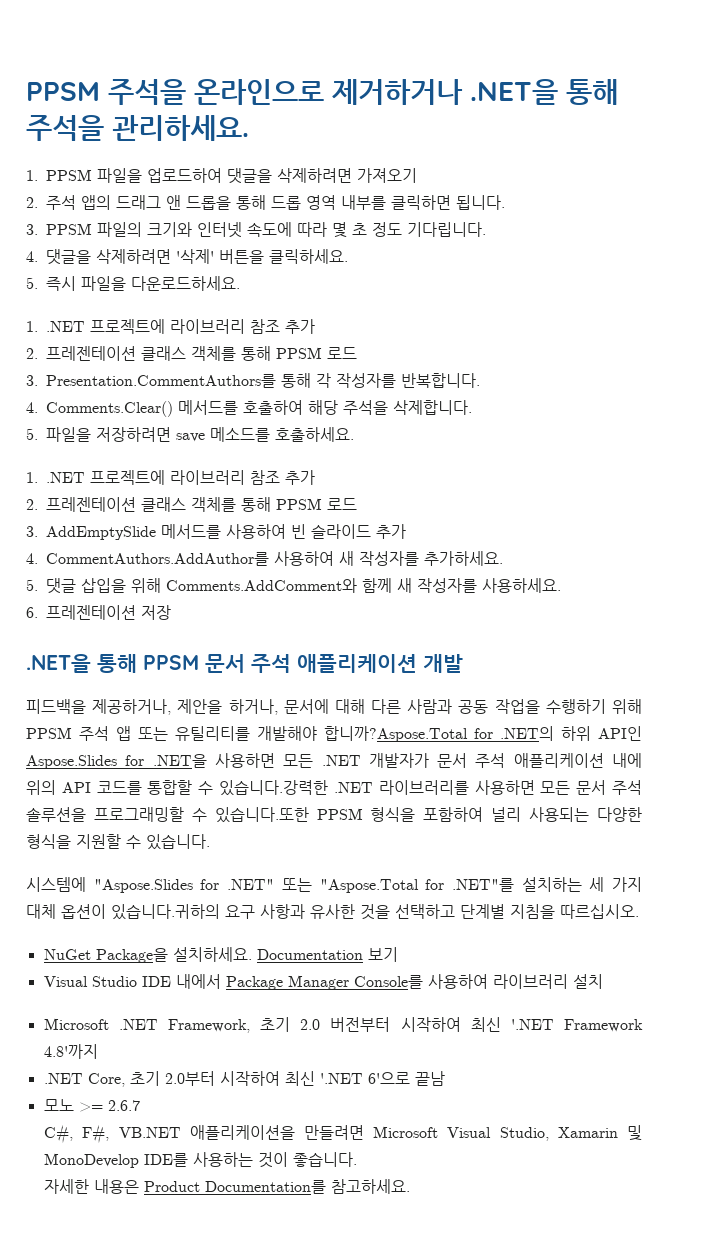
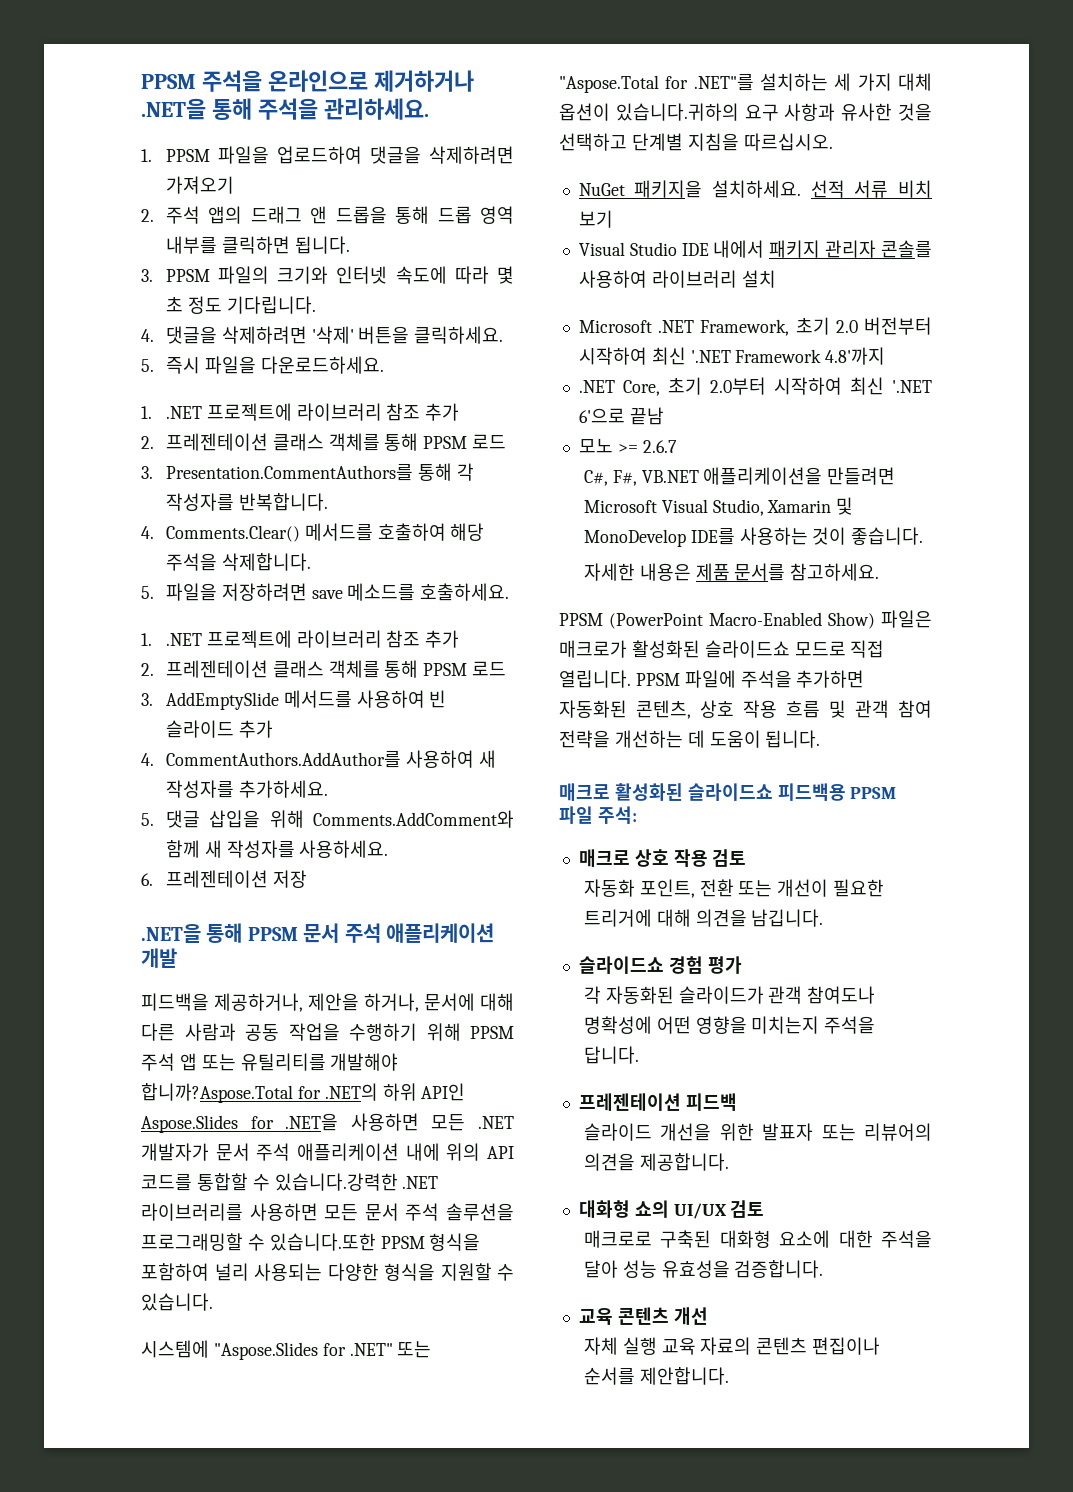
- NuGet Package을 설치하세요. Documentation 보기
+ NuGet 패키지을 설치하세요. 선적 서류 비치 보기
- Visual Studio IDE 내에서 Package Manager Console를 사용하여 라이브러리 설치
+ Visual Studio IDE 내에서 패키지 관리자 콘솔를 사용하여 라이브러리 설치
- 자세한 내용은 Product Documentation를 참고하세요.
+ 자세한 내용은 제품 문서를 참고하세요.
+ PPSM (PowerPoint Macro-Enabled Show) 파일은 매크로가 활성화된 슬라이드쇼 모드로 직접 열립니다. PPSM 파일에 주석을 추가하면 자동화된 콘텐츠, 상호 작용 흐름 및 관객 참여 전략을 개선하는 데 도움이 됩니다.
+ 매크로 활성화된 슬라이드쇼 피드백용 PPSM 파일 주석:
+ 매크로 상호 작용 검토
+ 자동화 포인트, 전환 또는 개선이 필요한 트리거에 대해 의견을 남깁니다.
+ 슬라이드쇼 경험 평가
+ 각 자동화된 슬라이드가 관객 참여도나 명확성에 어떤 영향을 미치는지 주석을 답니다.
+ 프레젠테이션 피드백
+ 슬라이드 개선을 위한 발표자 또는 리뷰어의 의견을 제공합니다.
+ 대화형 쇼의 UI/UX 검토
+ 매크로로 구축된 대화형 요소에 대한 주석을 달아 성능 유효성을 검증합니다.
+ 교육 콘텐츠 개선
+ 자체 실행 교육 자료의 콘텐츠 편집이나 순서를 제안합니다.

